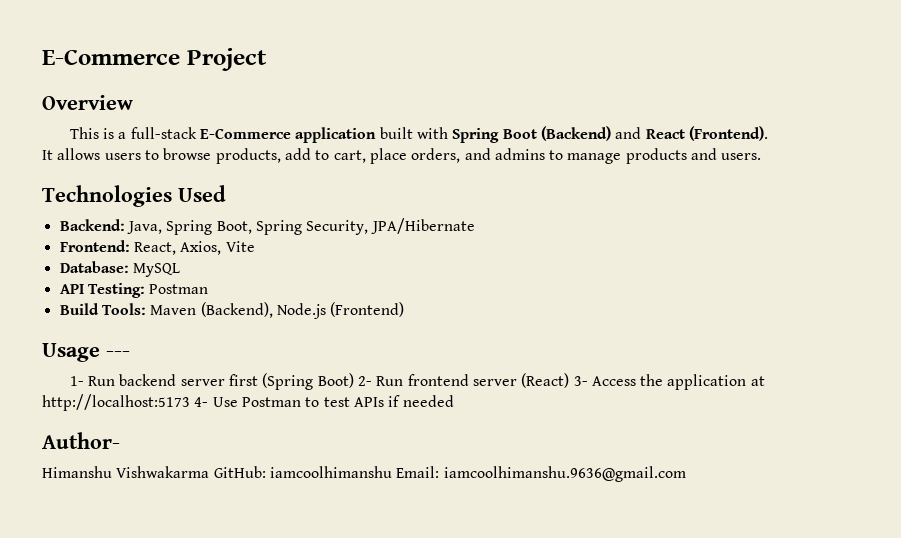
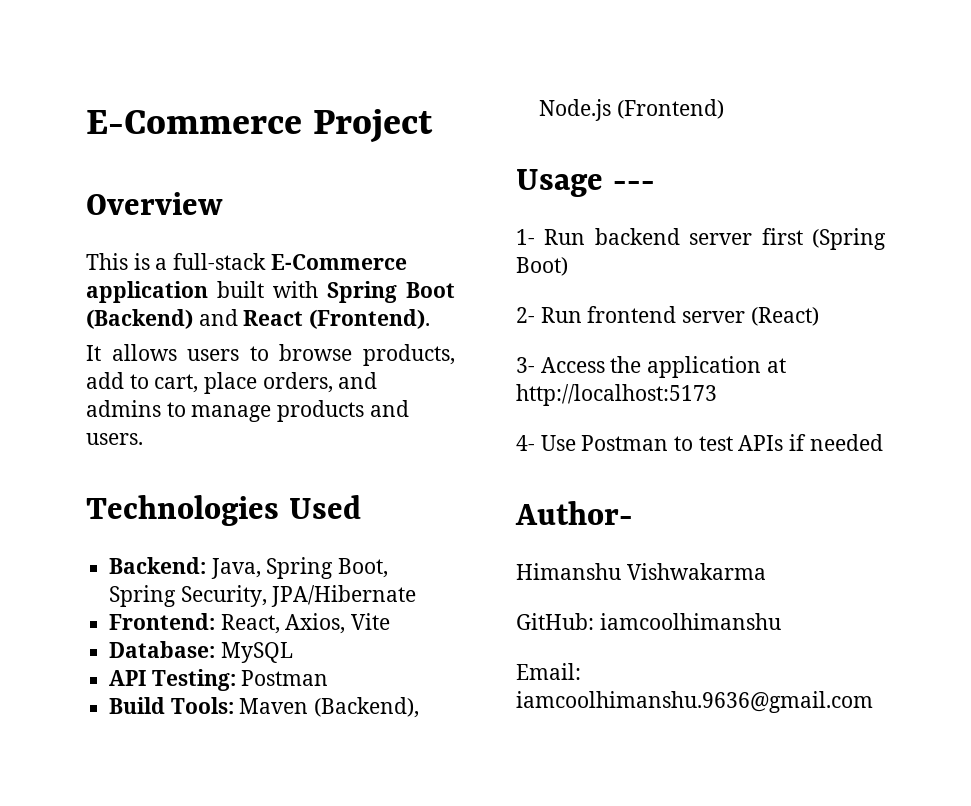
- 1- Run backend server first (Spring Boot) 2- Run frontend server (React) 3- Access the application at http://localhost:5173 4- Use Postman to test APIs if needed
+ 1- Run backend server first (Spring Boot)
+ 2- Run frontend server (React)
+ 3- Access the application at http://localhost:5173
+ 4- Use Postman to test APIs if needed
- Himanshu Vishwakarma GitHub: iamcoolhimanshu Email: iamcoolhimanshu.9636@gmail.com
+ Himanshu Vishwakarma
+ GitHub: iamcoolhimanshu
+ Email: iamcoolhimanshu.9636@gmail.com

